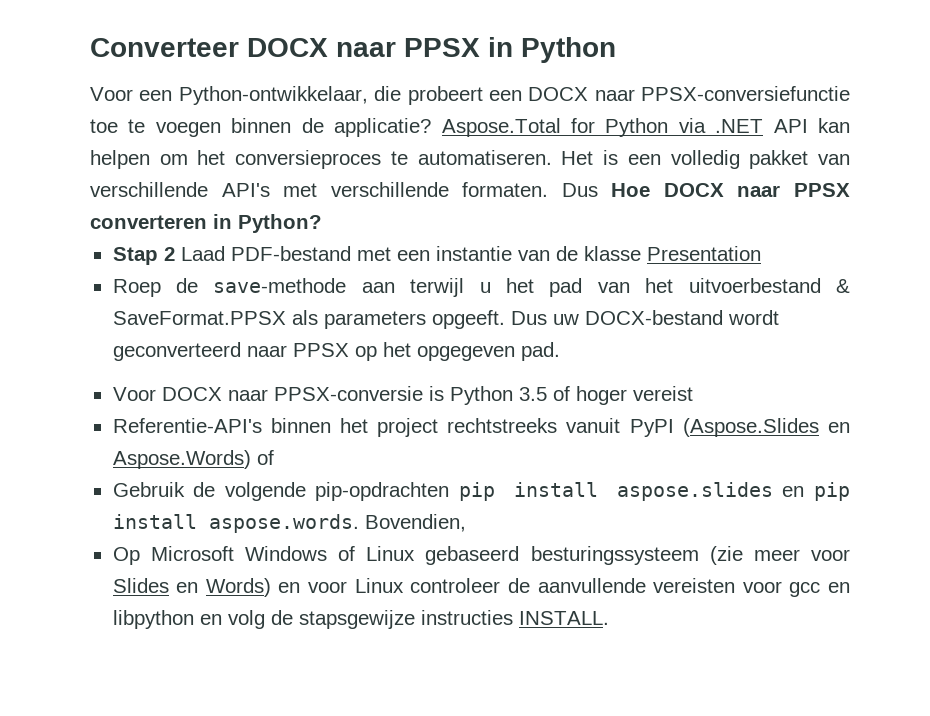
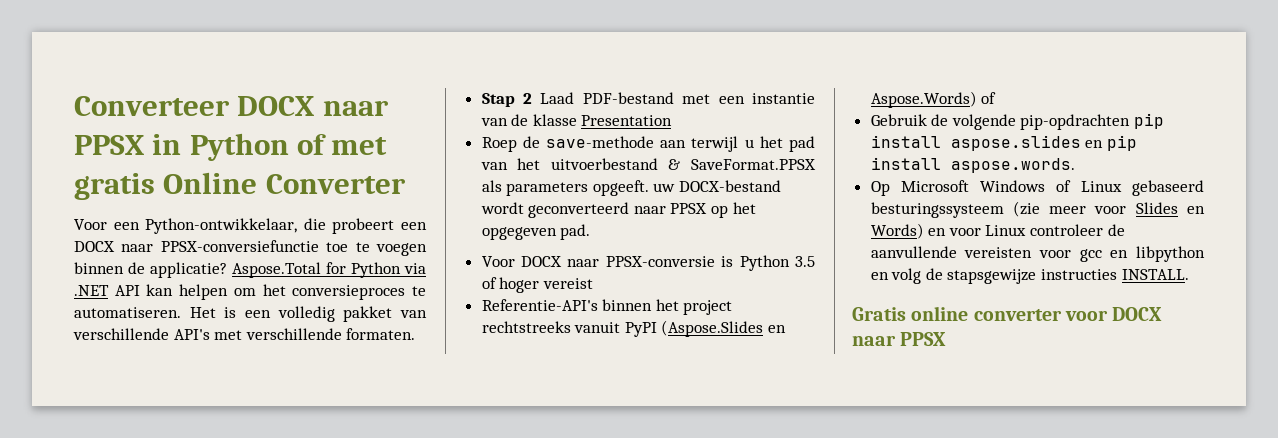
- Converteer DOCX naar PPSX in Python
+ Converteer DOCX naar PPSX in Python of met gratis Online Converter
- Dus Hoe DOCX naar PPSX converteren in Python?
- Roep de save-methode aan terwijl u het pad van het uitvoerbestand & SaveFormat.PPSX als parameters opgeeft. Dus uw DOCX-bestand wordt geconverteerd naar PPSX op het opgegeven pad.
+ Roep de save-methode aan terwijl u het pad van het uitvoerbestand & SaveFormat.PPSX als parameters opgeeft. uw DOCX-bestand wordt geconverteerd naar PPSX op het opgegeven pad.
- Gebruik de volgende pip-opdrachten pip install aspose.slides en pip install aspose.words. Bovendien,
+ Gebruik de volgende pip-opdrachten pip install aspose.slides en pip install aspose.words.
+ Gratis online converter voor DOCX naar PPSX

